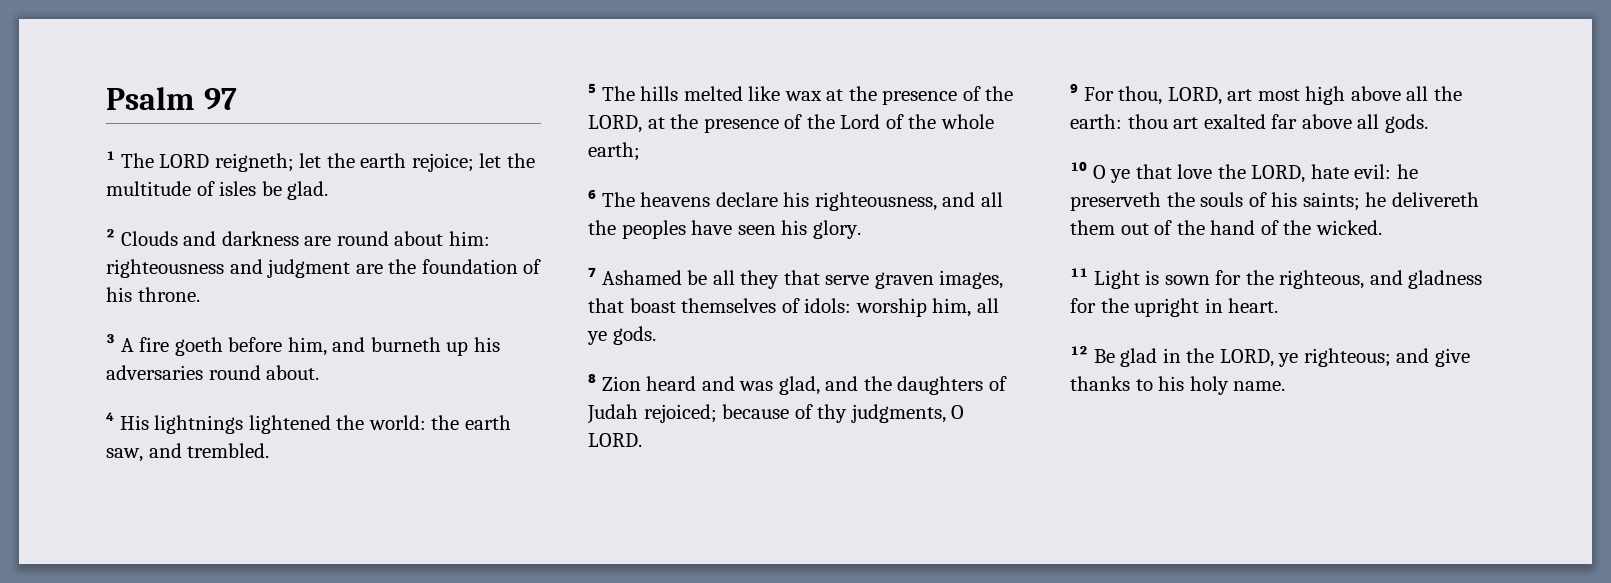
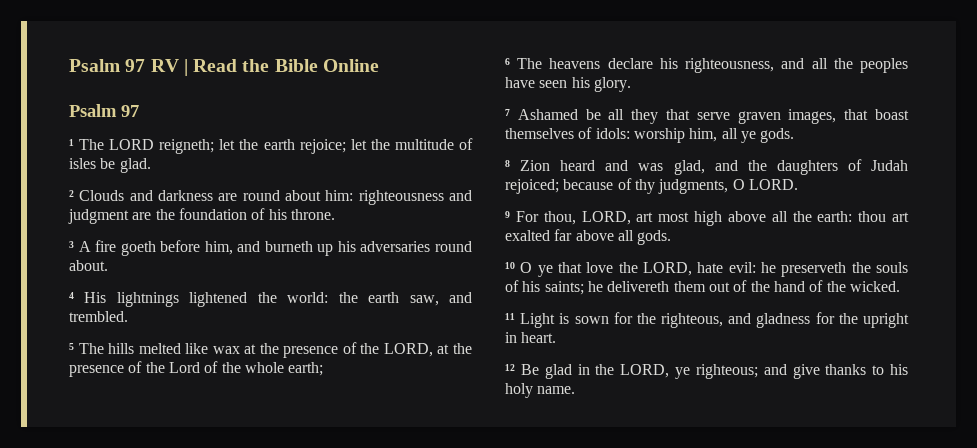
+ Psalm 97 RV | Read the Bible Online

